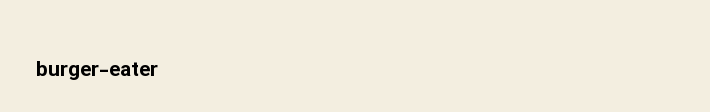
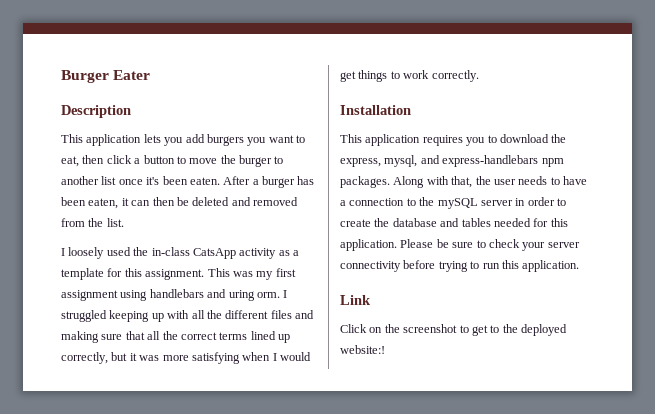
- burger-eater
+ Burger Eater
+ Description
+ This application lets you add burgers you want to eat, then click a button to move the burger to another list once it's been eaten. After a burger has been eaten, it can then be deleted and removed from the list.
+ I loosely used the in-class CatsApp activity as a template for this assignment. This was my first assignment using handlebars and uring orm. I struggled keeping up with all the different files and making sure that all the correct terms lined up correctly, but it was more satisfying when I would get things to work correctly.
+ Installation
+ This application requires you to download the express, mysql, and express-handlebars npm packages. Along with that, the user needs to have a connection to the mySQL server in order to create the database and tables needed for this application. Please be sure to check your server connectivity before trying to run this application.
+ Link
+ Click on the screenshot to get to the deployed website:!

